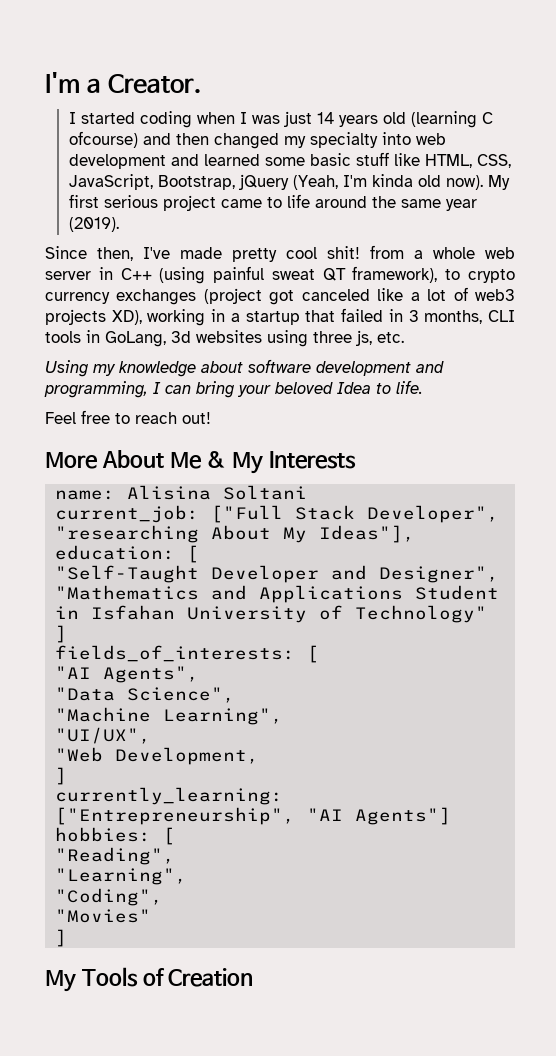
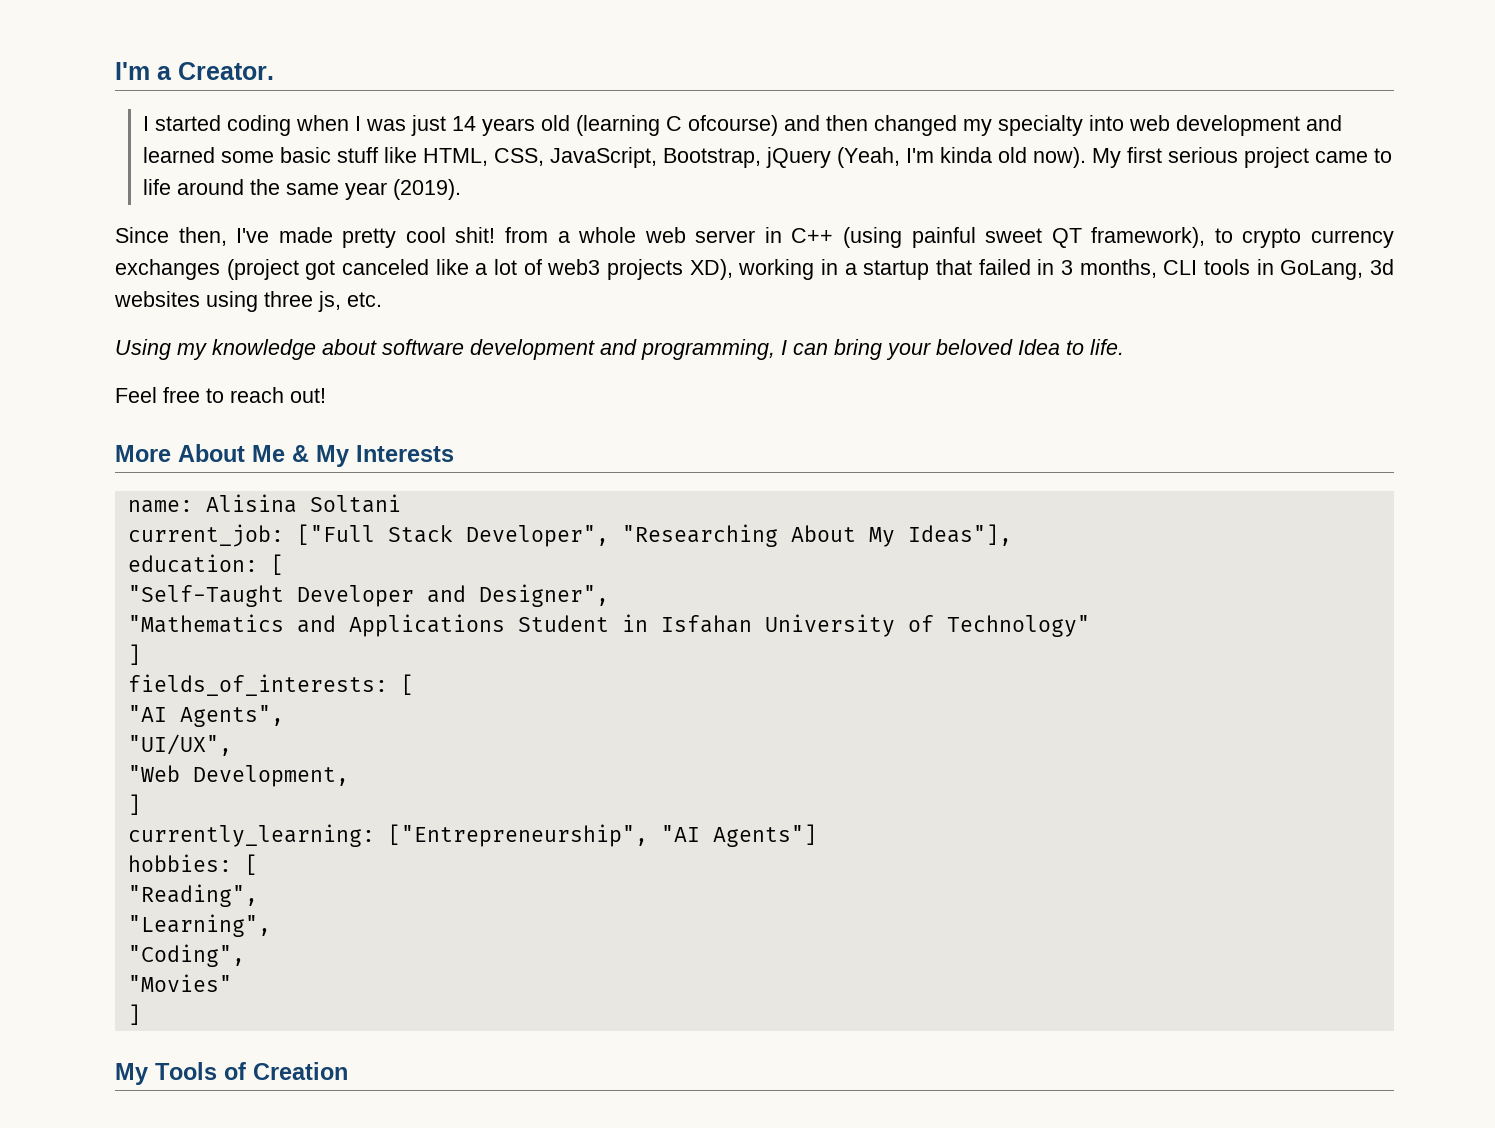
- Since then, I've made pretty cool shit! from a whole web server in C++ (using painful sweat QT framework), to crypto currency exchanges (project got canceled like a lot of web3 projects XD), working in a startup that failed in 3 months, CLI tools in GoLang, 3d websites using three js, etc.
+ Since then, I've made pretty cool shit! from a whole web server in C++ (using painful sweet QT framework), to crypto currency exchanges (project got canceled like a lot of web3 projects XD), working in a startup that failed in 3 months, CLI tools in GoLang, 3d websites using three js, etc.
- current_job: ["Full Stack Developer", "researching About My Ideas"],
+ current_job: ["Full Stack Developer", "Researching About My Ideas"],
- "Data Science",
- "Machine Learning",

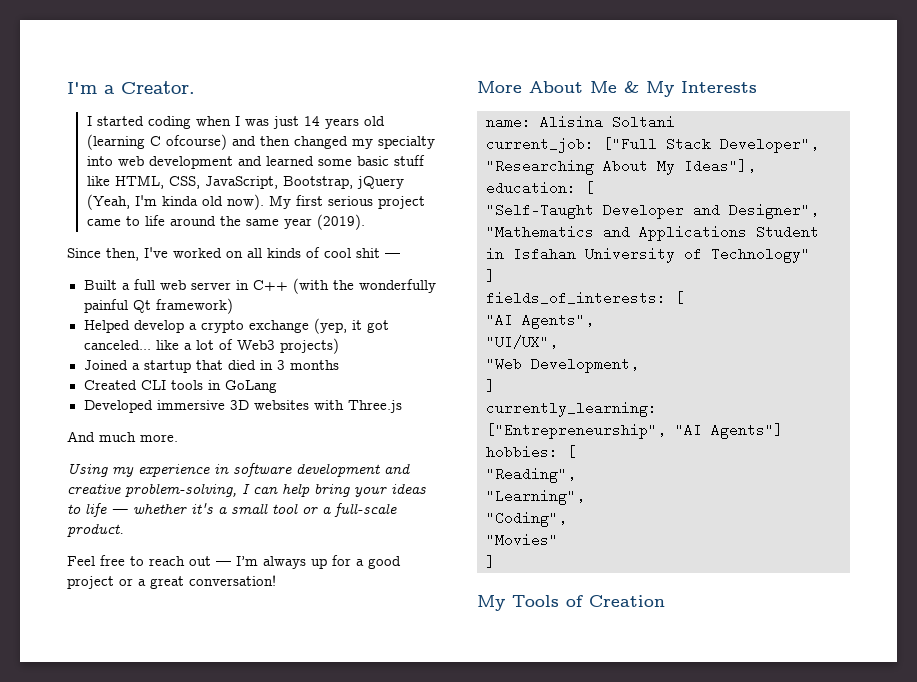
- Since then, I've made pretty cool shit! from a whole web server in C++ (using painful sweet QT framework), to crypto currency exchanges (project got canceled like a lot of web3 projects XD), working in a startup that failed in 3 months, CLI tools in GoLang, 3d websites using three js, etc.
+ Since then, I've worked on all kinds of cool shit —
+ Built a full web server in C++ (with the wonderfully painful Qt framework)
+ Helped develop a crypto exchange (yep, it got canceled... like a lot of Web3 projects)
+ Joined a startup that died in 3 months
+ Created CLI tools in GoLang
+ Developed immersive 3D websites with Three.js
+ And much more.
- Using my knowledge about software development and programming, I can bring your beloved Idea to life.
- Feel free to reach out!
+ Using my experience in software development and creative problem-solving, I can help bring your ideas to life — whether it's a small tool or a full-scale product.
+ Feel free to reach out — I’m always up for a good project or a great conversation!

